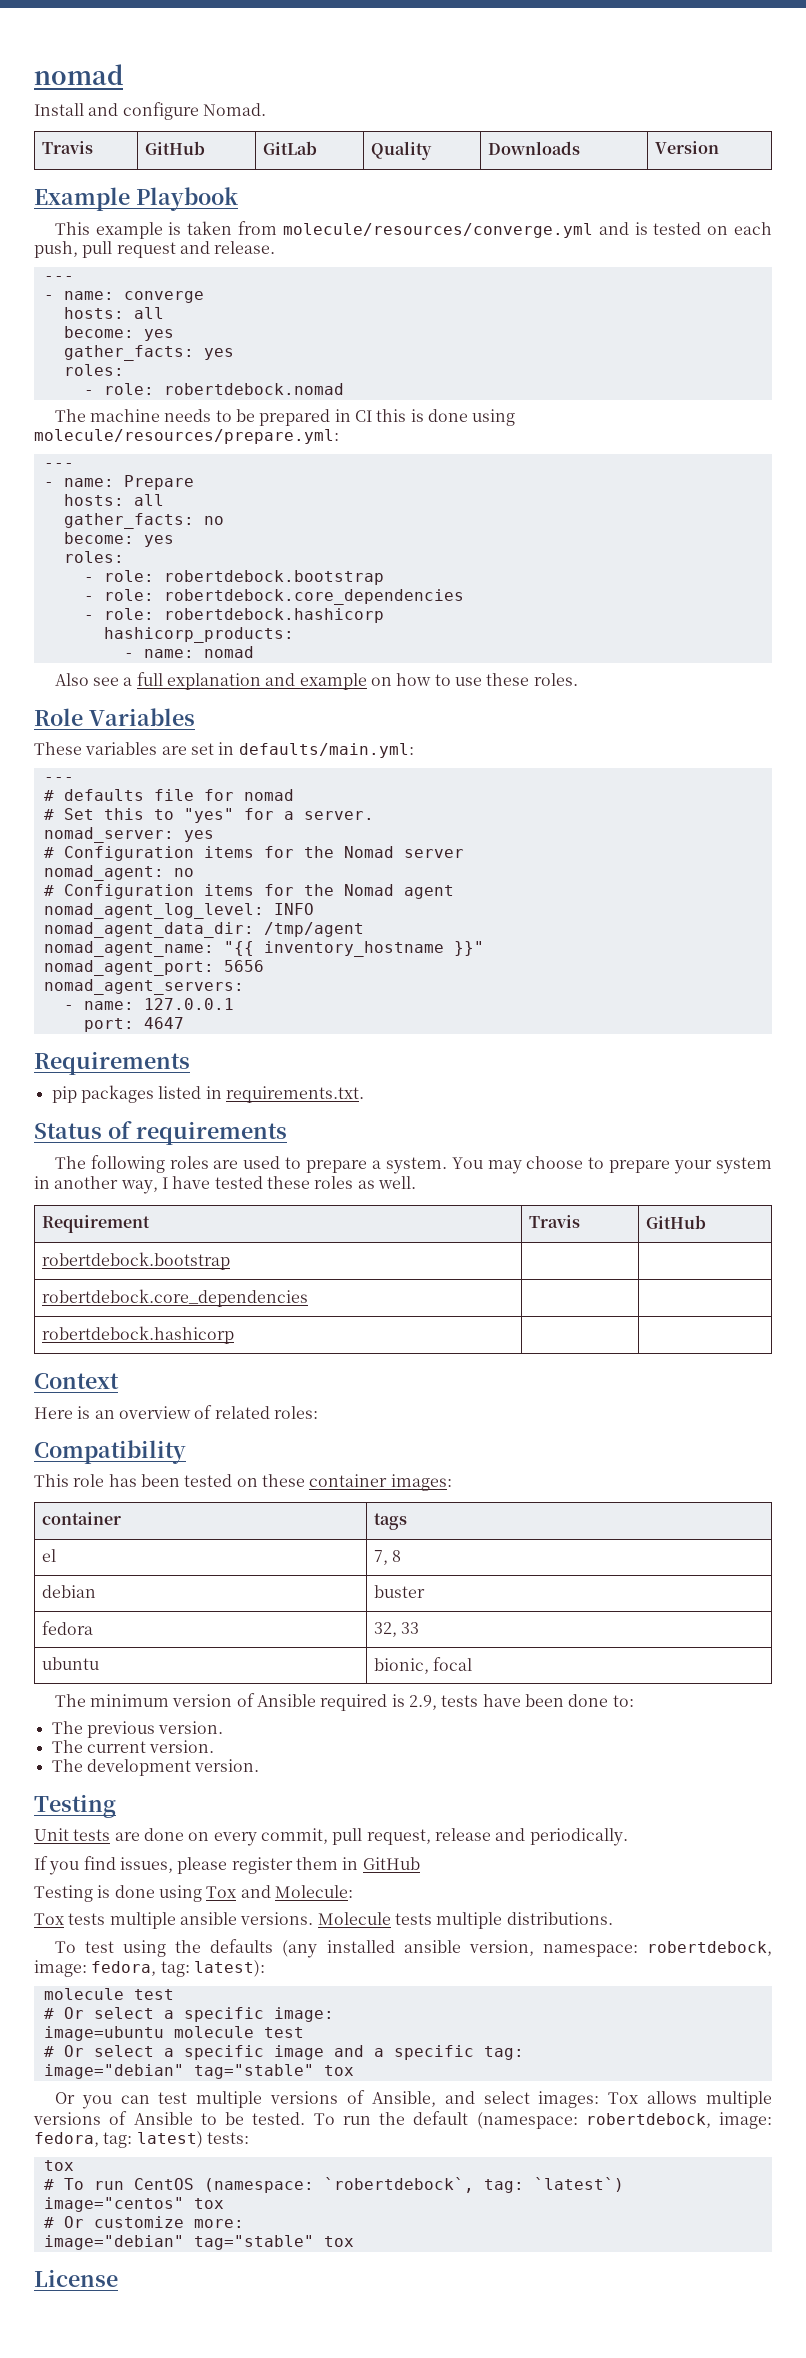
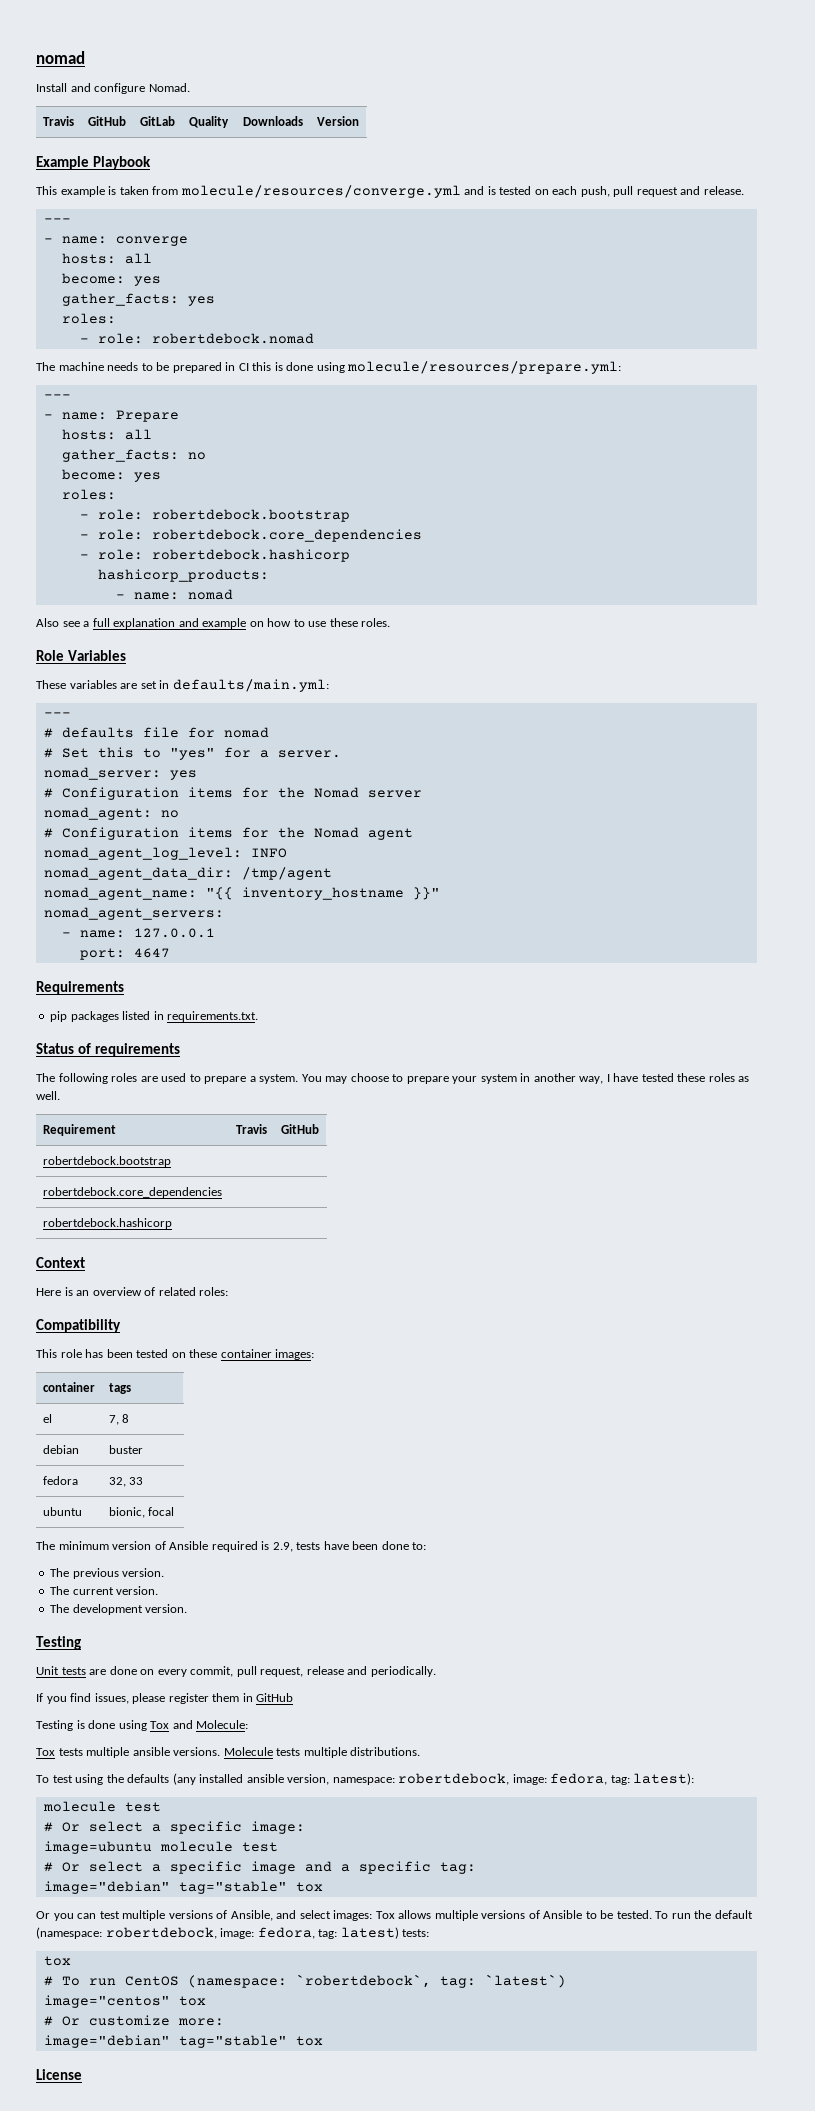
- nomad_agent_port: 5656

